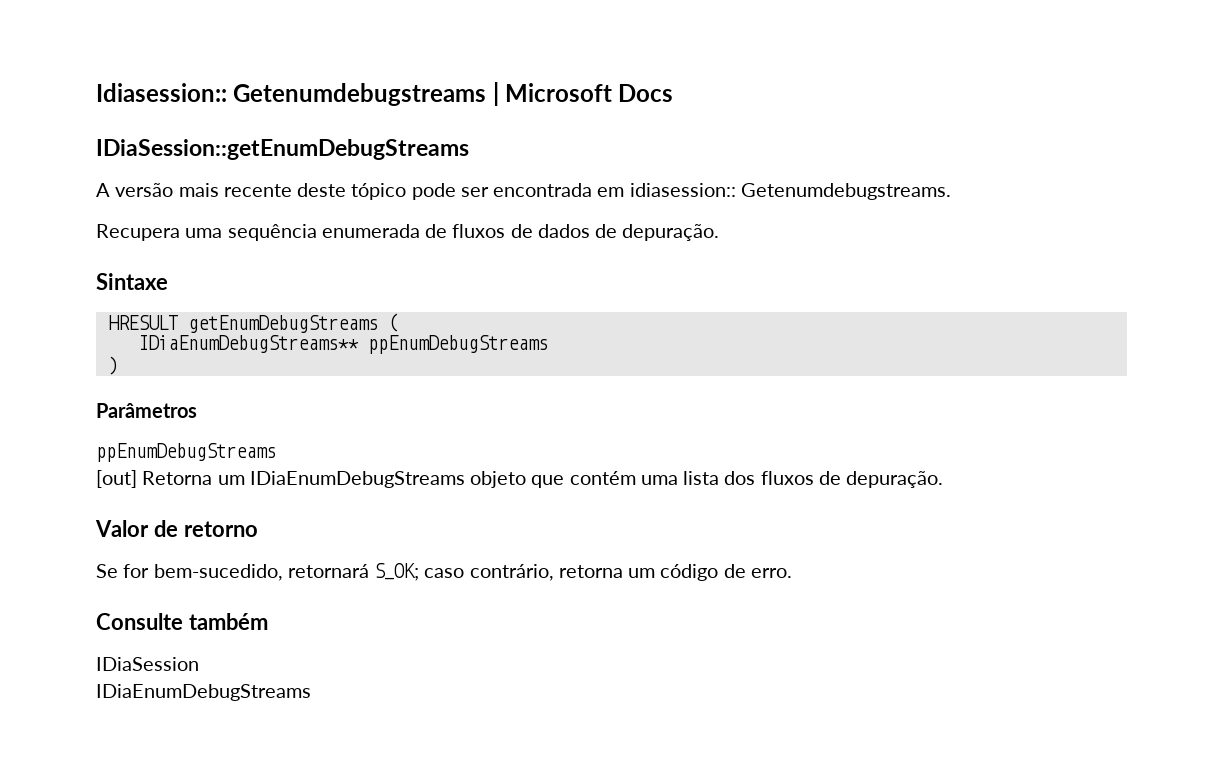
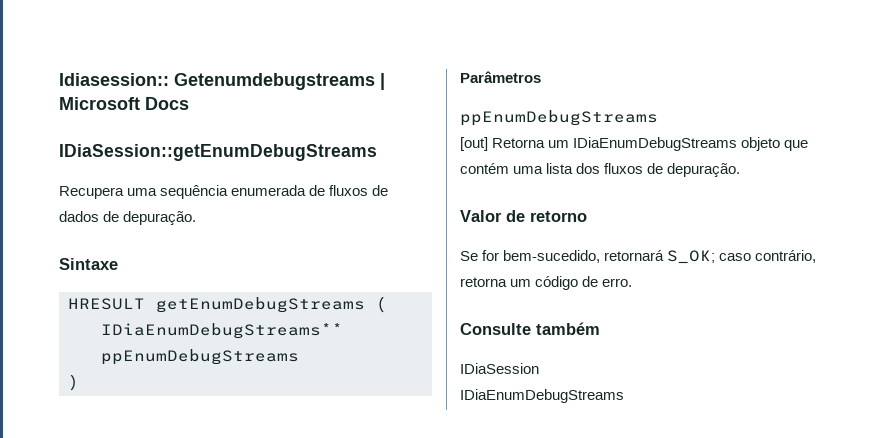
- A versão mais recente deste tópico pode ser encontrada em idiasession:: Getenumdebugstreams.

